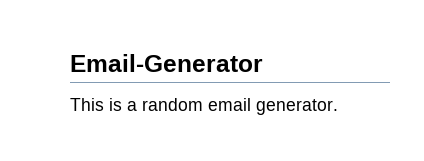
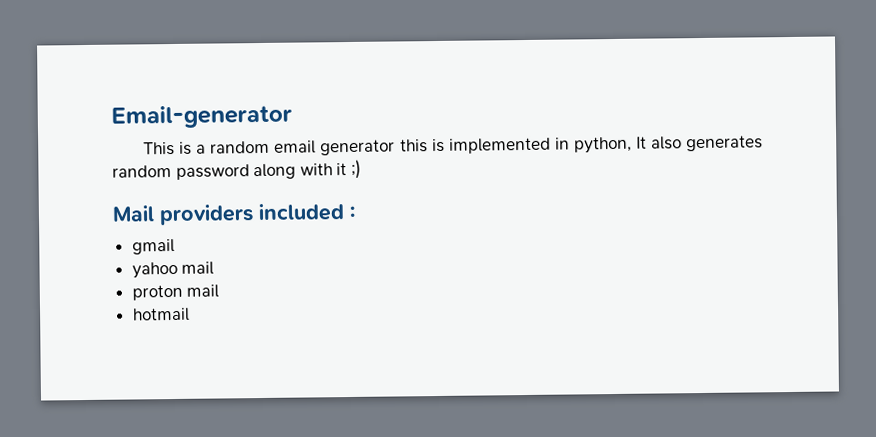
- Email-Generator
+ Email-generator
- This is a random email generator.
+ This is a random email generator this is implemented in python, It also generates random password along with it ;)
+ Mail providers included :
+ gmail
+ yahoo mail
+ proton mail
+ hotmail

